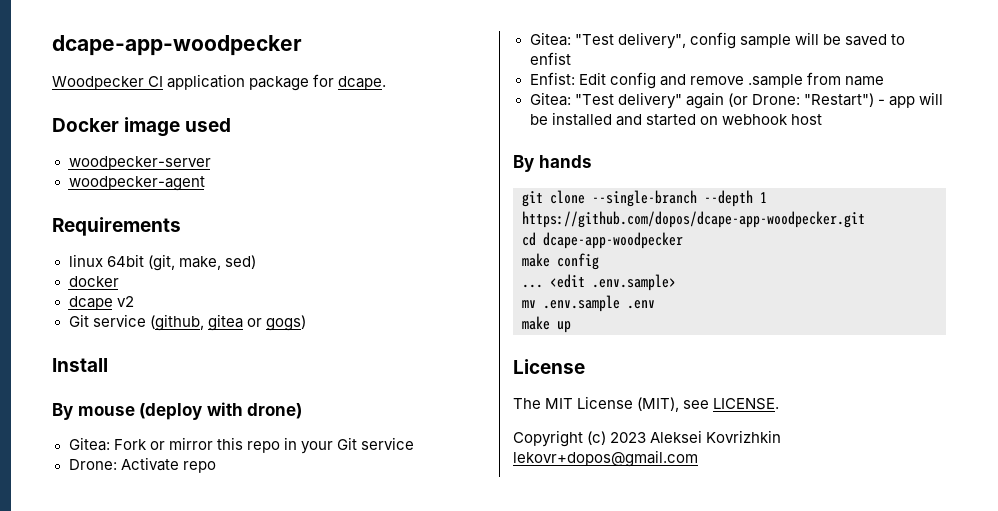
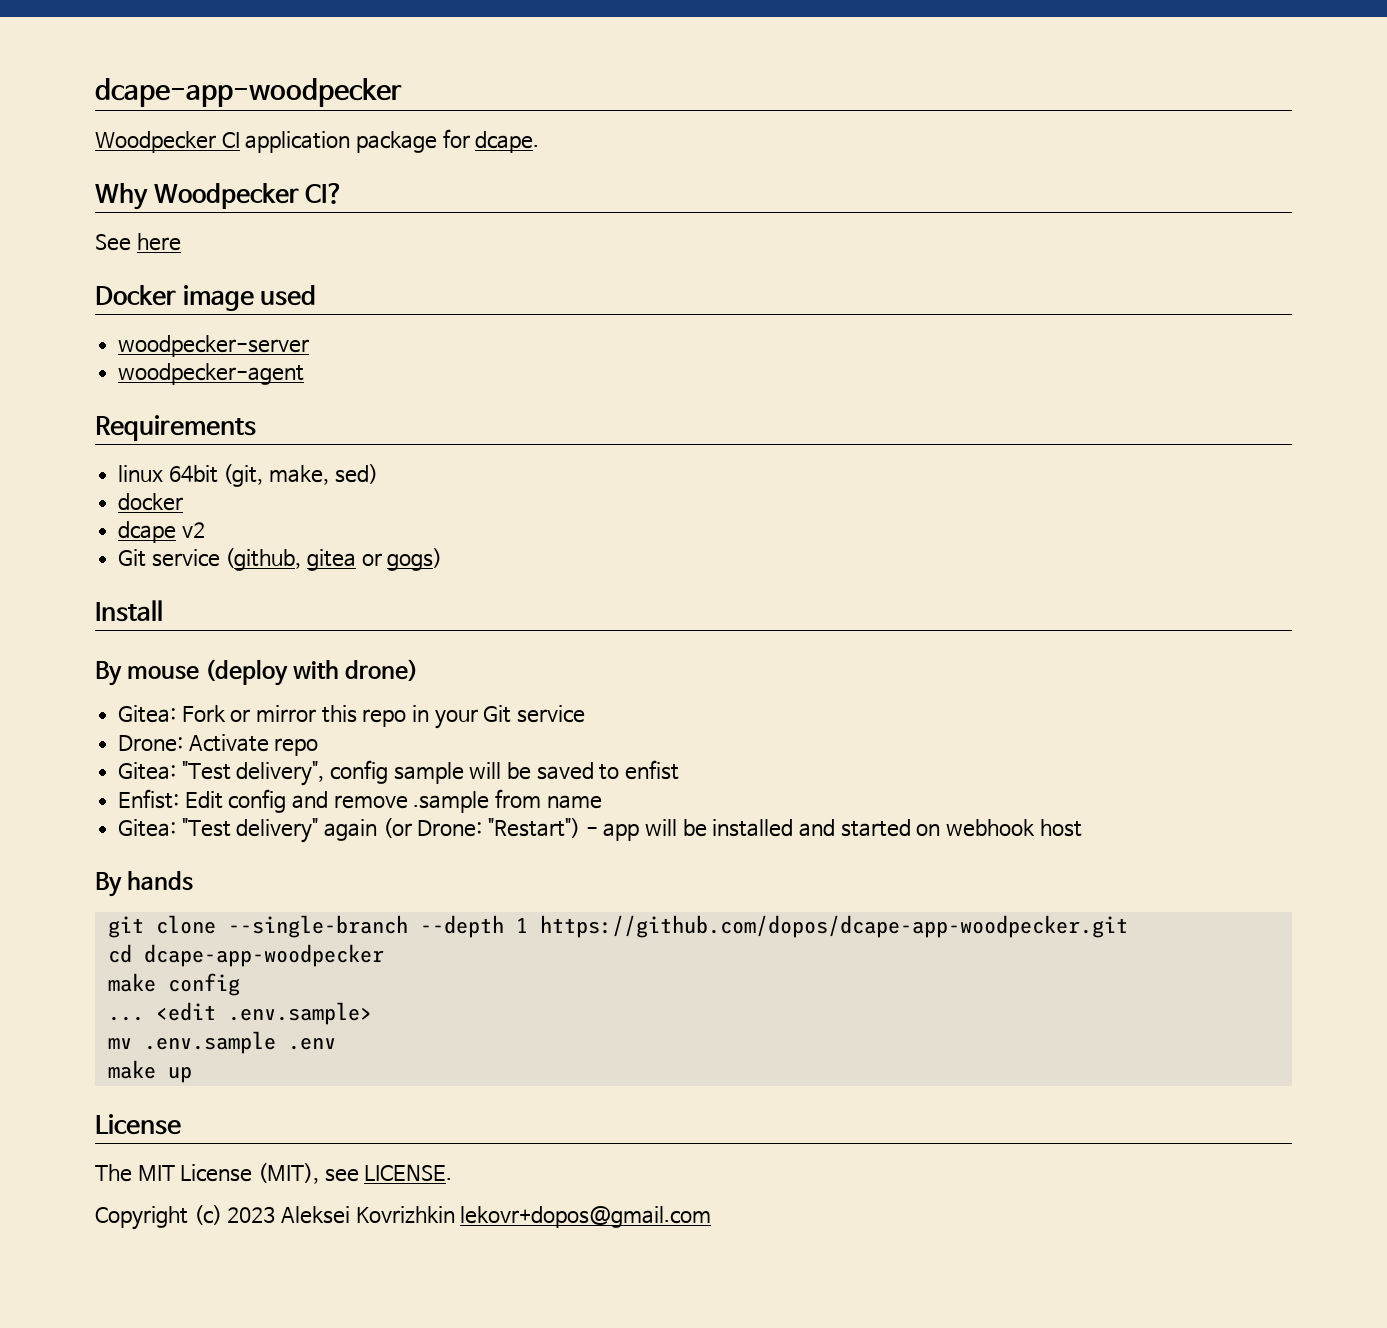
+ Why Woodpecker CI?
+ See here

